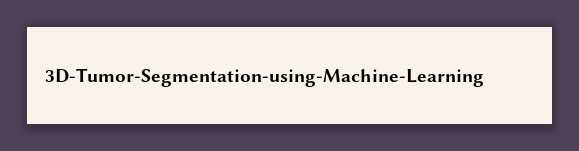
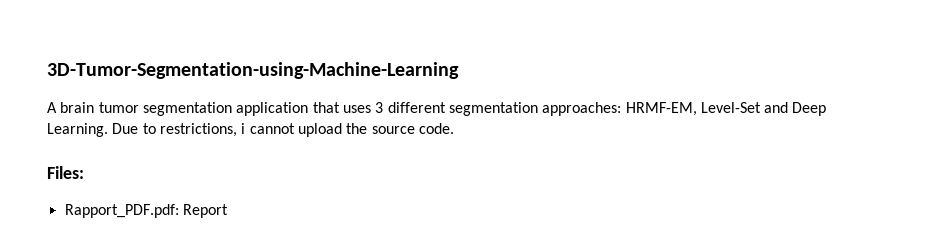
+ A brain tumor segmentation application that uses 3 different segmentation approaches: HRMF-EM, Level-Set and Deep Learning. Due to restrictions, i cannot upload the source code.
+ Files:
+ Rapport_PDF.pdf: Report

